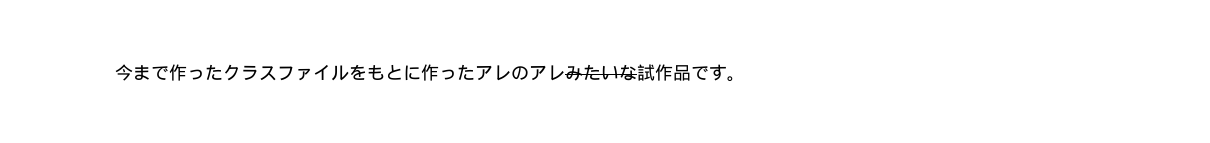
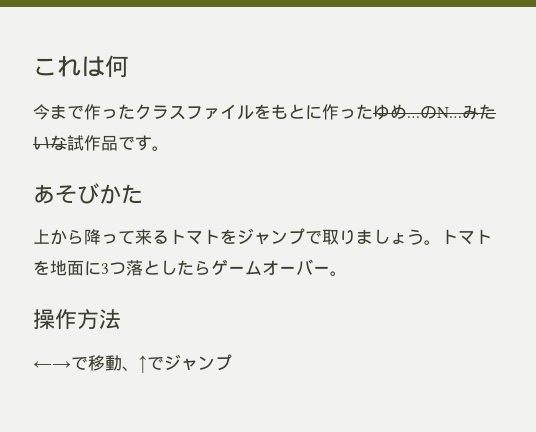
+ これは何
- 今まで作ったクラスファイルをもとに作ったアレのアレみたいな試作品です。
+ 今まで作ったクラスファイルをもとに作ったゆめ…のN…みたいな試作品です。
+ あそびかた
+ 上から降って来るトマトをジャンプで取りましょう。トマトを地面に3つ落としたらゲームオーバー。
+ 操作方法
+ ←→で移動、↑でジャンプ

